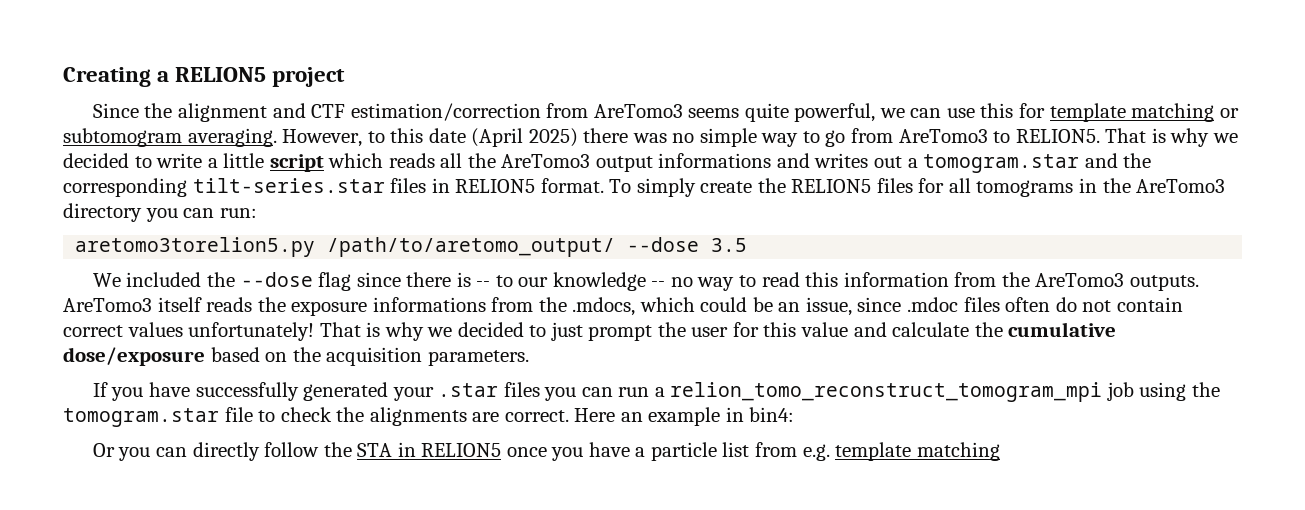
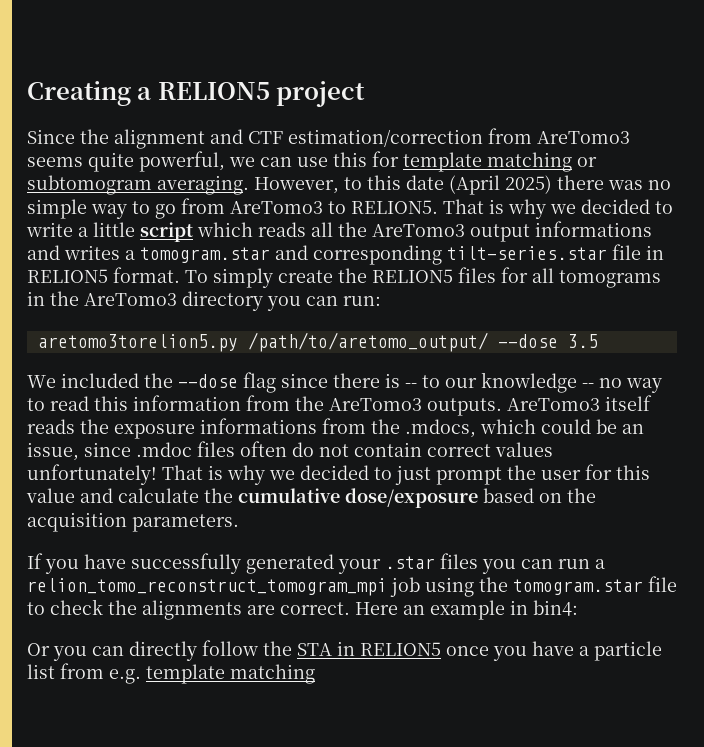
- That is why we decided to write a little script which reads all the AreTomo3 output informations and writes out a tomogram.star and the corresponding tilt-series.star files in RELION5 format.
+ That is why we decided to write a little script which reads all the AreTomo3 output informations and writes a tomogram.star and corresponding tilt-series.star file in RELION5 format.

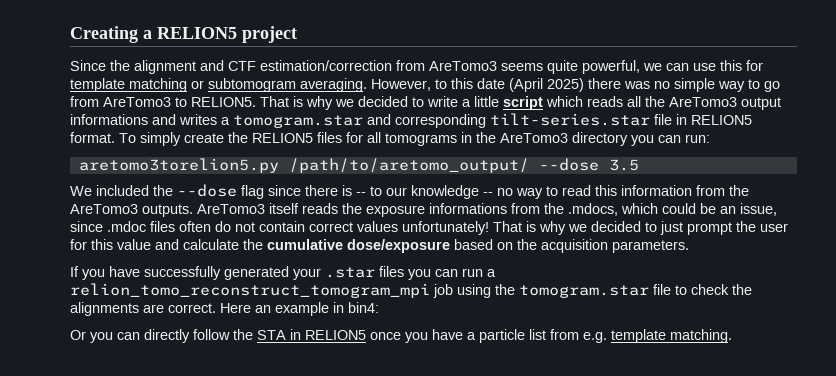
- Or you can directly follow the STA in RELION5 once you have a particle list from e.g. template matching
+ Or you can directly follow the STA in RELION5 once you have a particle list from e.g. template matching.

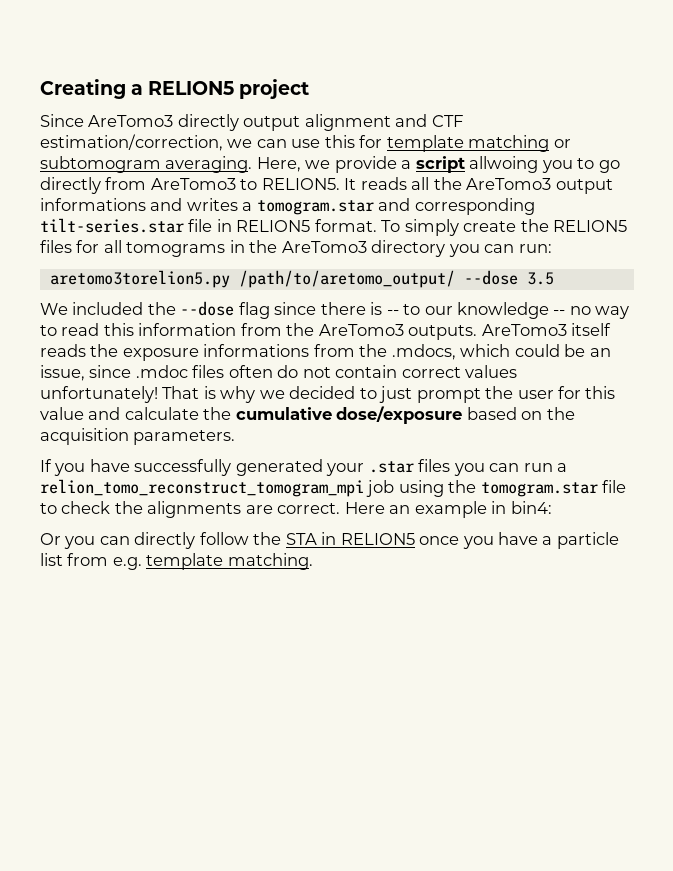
- Since the alignment and CTF estimation/correction from AreTomo3 seems quite powerful, we can use this for template matching or subtomogram averaging.
+ Since AreTomo3 directly output alignment and CTF estimation/correction, we can use this for template matching or subtomogram averaging.
- However, to this date (April 2025) there was no simple way to go from AreTomo3 to RELION5.
+ Here, we provide a script allwoing you to go directly from AreTomo3 to RELION5.
- That is why we decided to write a little script which reads all the AreTomo3 output informations and writes a tomogram.star and corresponding tilt-series.star file in RELION5 format.
+ It reads all the AreTomo3 output informations and writes a tomogram.star and corresponding tilt-series.star file in RELION5 format.

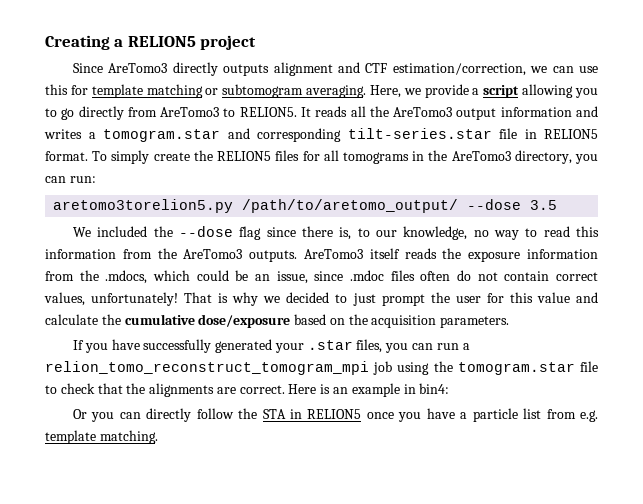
- Since AreTomo3 directly output alignment and CTF estimation/correction, we can use this for template matching or subtomogram averaging.
+ Since AreTomo3 directly outputs alignment and CTF estimation/correction, we can use this for template matching or subtomogram averaging.
- Here, we provide a script allwoing you to go directly from AreTomo3 to RELION5.
+ Here, we provide a script allowing you to go directly from AreTomo3 to RELION5.
- It reads all the AreTomo3 output informations and writes a tomogram.star and corresponding tilt-series.star file in RELION5 format.
+ It reads all the AreTomo3 output information and writes a tomogram.star and corresponding tilt-series.star file in RELION5 format.
- To simply create the RELION5 files for all tomograms in the AreTomo3 directory you can run:
+ To simply create the RELION5 files for all tomograms in the AreTomo3 directory, you can run:
- We included the --dose flag since there is -- to our knowledge -- no way to read this information from the AreTomo3 outputs.
+ We included the --dose flag since there is, to our knowledge, no way to read this information from the AreTomo3 outputs.
- AreTomo3 itself reads the exposure informations from the .mdocs, which could be an issue, since .mdoc files often do not contain correct values unfortunately!
+ AreTomo3 itself reads the exposure information from the .mdocs, which could be an issue, since .mdoc files often do not contain correct values, unfortunately!
- If you have successfully generated your .star files you can run a relion_tomo_reconstruct_tomogram_mpi job using the tomogram.star file to check the alignments are correct.
+ If you have successfully generated your .star files, you can run a relion_tomo_reconstruct_tomogram_mpi job using the tomogram.star file to check that the alignments are correct.
- Here an example in bin4:
+ Here is an example in bin4:

